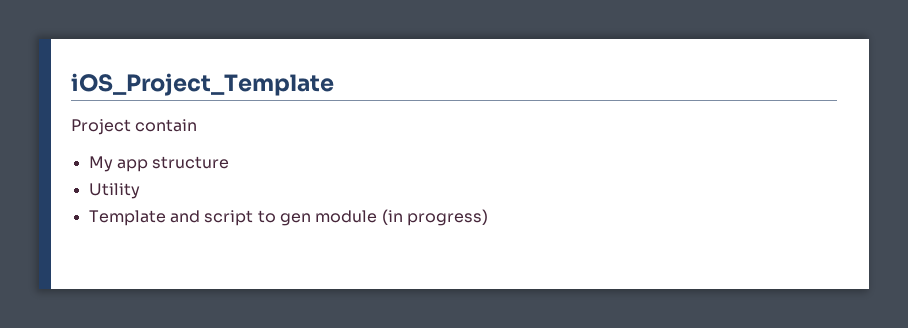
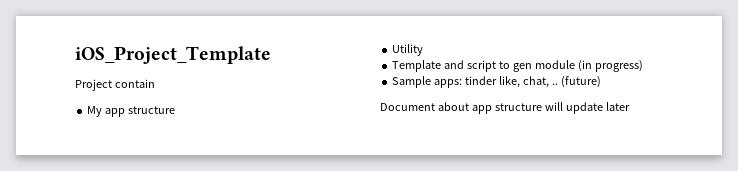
+ Sample apps: tinder like, chat, .. (future)
+ Document about app structure will update later

